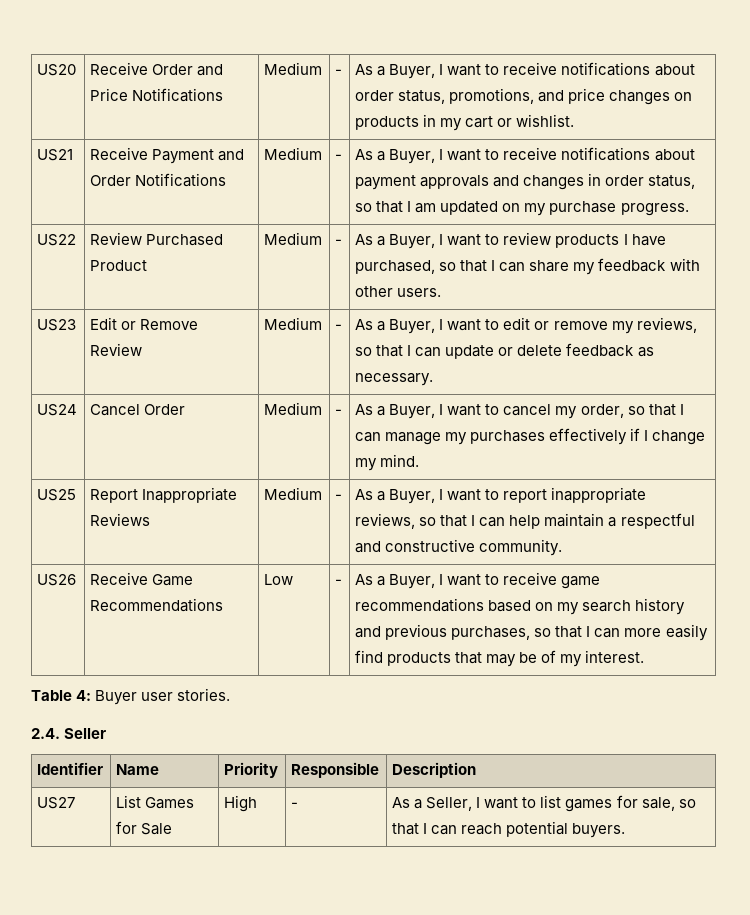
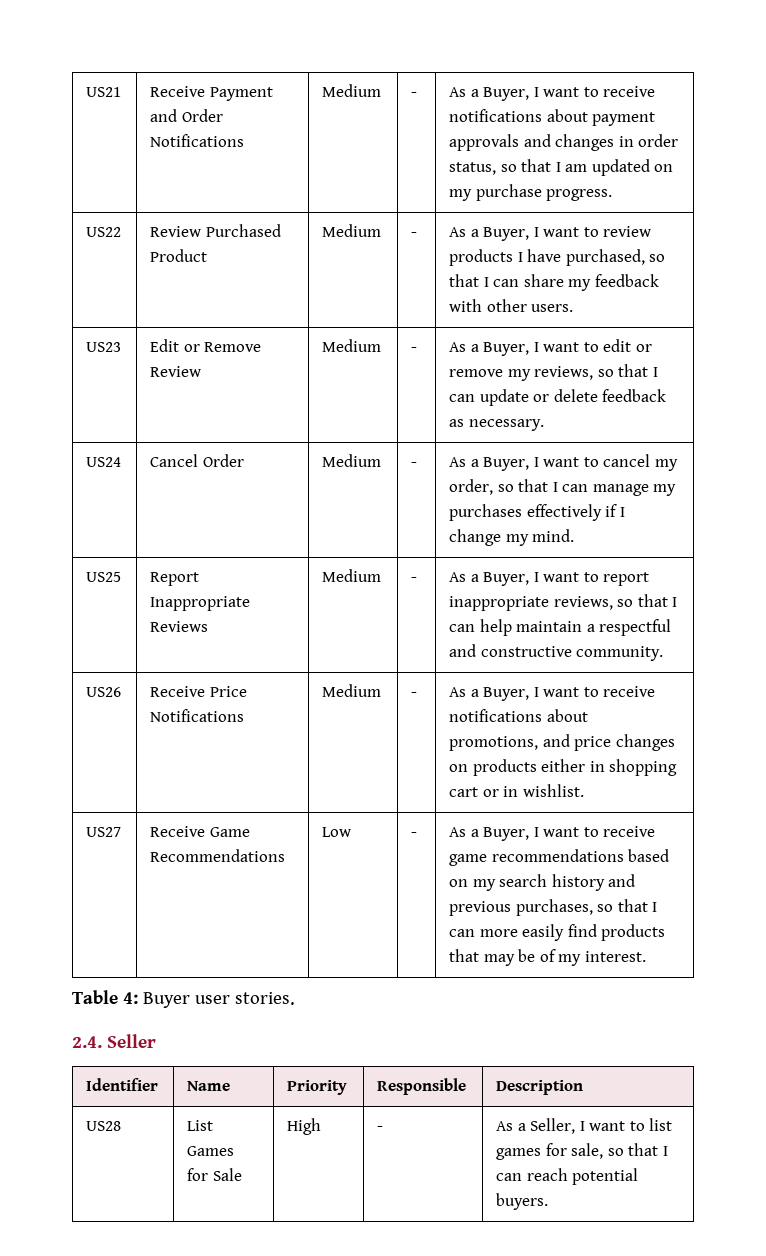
- US20 | Receive Order and Price Notifications | Medium | - | As a Buyer, I want to receive notifications about order status, promotions, and price changes on products in my cart or wishlist.
- US26 | Receive Game Recommendations | Low | - | As a Buyer, I want to receive game recommendations based on my search history and previous purchases, so that I can more easily find products that may be of my interest.
+ US26 | Receive Price Notifications | Medium | - | As a Buyer, I want to receive notifications about promotions, and price changes on products either in shopping cart or in wishlist.
+ US27 | Receive Game Recommendations | Low | - | As a Buyer, I want to receive game recommendations based on my search history and previous purchases, so that I can more easily find products that may be of my interest.
- US27 | List Games for Sale | High | - | As a Seller, I want to list games for sale, so that I can reach potential buyers.
+ US28 | List Games for Sale | High | - | As a Seller, I want to list games for sale, so that I can reach potential buyers.

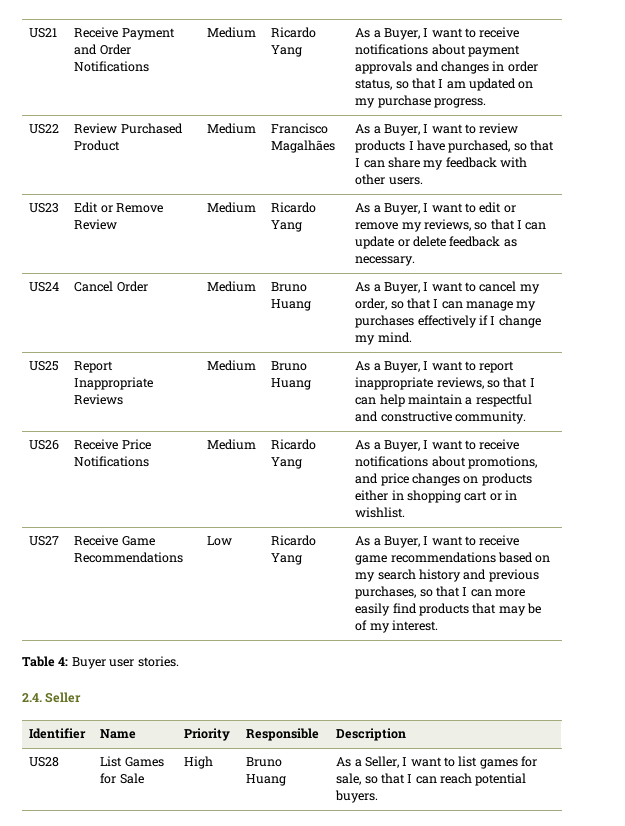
- US21 | Receive Payment and Order Notifications | Medium | - | As a Buyer, I want to receive notifications about payment approvals and changes in order status, so that I am updated on my purchase progress.
+ US21 | Receive Payment and Order Notifications | Medium | Ricardo Yang | As a Buyer, I want to receive notifications about payment approvals and changes in order status, so that I am updated on my purchase progress.
- US22 | Review Purchased Product | Medium | - | As a Buyer, I want to review products I have purchased, so that I can share my feedback with other users.
+ US22 | Review Purchased Product | Medium | Francisco Magalhães | As a Buyer, I want to review products I have purchased, so that I can share my feedback with other users.
- US23 | Edit or Remove Review | Medium | - | As a Buyer, I want to edit or remove my reviews, so that I can update or delete feedback as necessary.
+ US23 | Edit or Remove Review | Medium | Ricardo Yang | As a Buyer, I want to edit or remove my reviews, so that I can update or delete feedback as necessary.
- US24 | Cancel Order | Medium | - | As a Buyer, I want to cancel my order, so that I can manage my purchases effectively if I change my mind.
+ US24 | Cancel Order | Medium | Bruno Huang | As a Buyer, I want to cancel my order, so that I can manage my purchases effectively if I change my mind.
- US25 | Report Inappropriate Reviews | Medium | - | As a Buyer, I want to report inappropriate reviews, so that I can help maintain a respectful and constructive community.
+ US25 | Report Inappropriate Reviews | Medium | Bruno Huang | As a Buyer, I want to report inappropriate reviews, so that I can help maintain a respectful and constructive community.
- US26 | Receive Price Notifications | Medium | - | As a Buyer, I want to receive notifications about promotions, and price changes on products either in shopping cart or in wishlist.
+ US26 | Receive Price Notifications | Medium | Ricardo Yang | As a Buyer, I want to receive notifications about promotions, and price changes on products either in shopping cart or in wishlist.
- US27 | Receive Game Recommendations | Low | - | As a Buyer, I want to receive game recommendations based on my search history and previous purchases, so that I can more easily find products that may be of my interest.
+ US27 | Receive Game Recommendations | Low | Ricardo Yang | As a Buyer, I want to receive game recommendations based on my search history and previous purchases, so that I can more easily find products that may be of my interest.
- US28 | List Games for Sale | High | - | As a Seller, I want to list games for sale, so that I can reach potential buyers.
+ US28 | List Games for Sale | High | Bruno Huang | As a Seller, I want to list games for sale, so that I can reach potential buyers.

